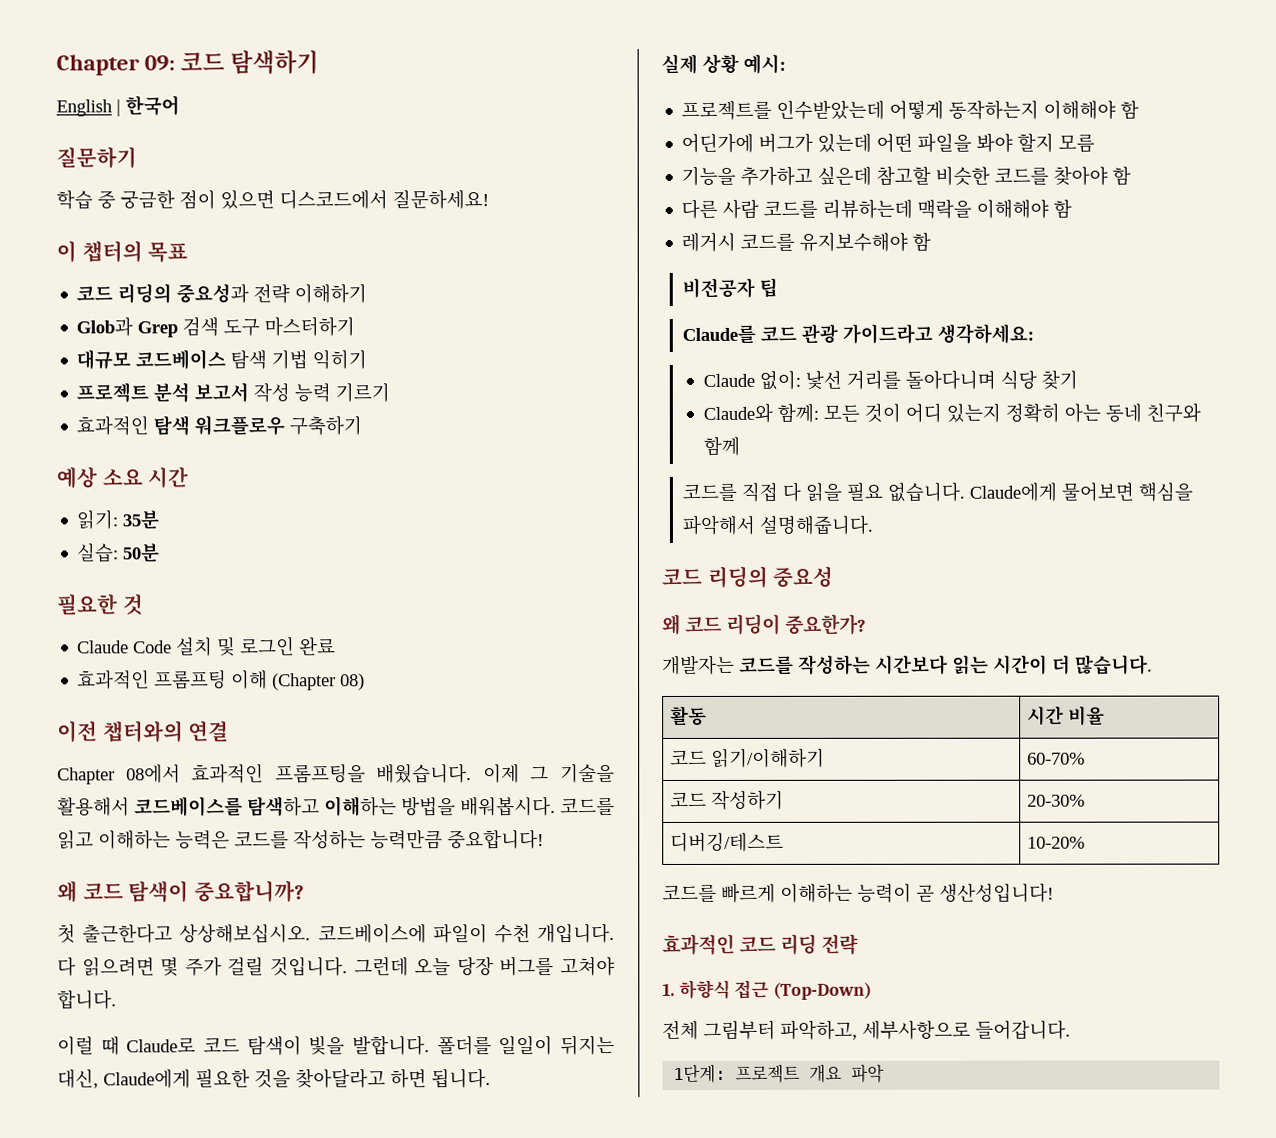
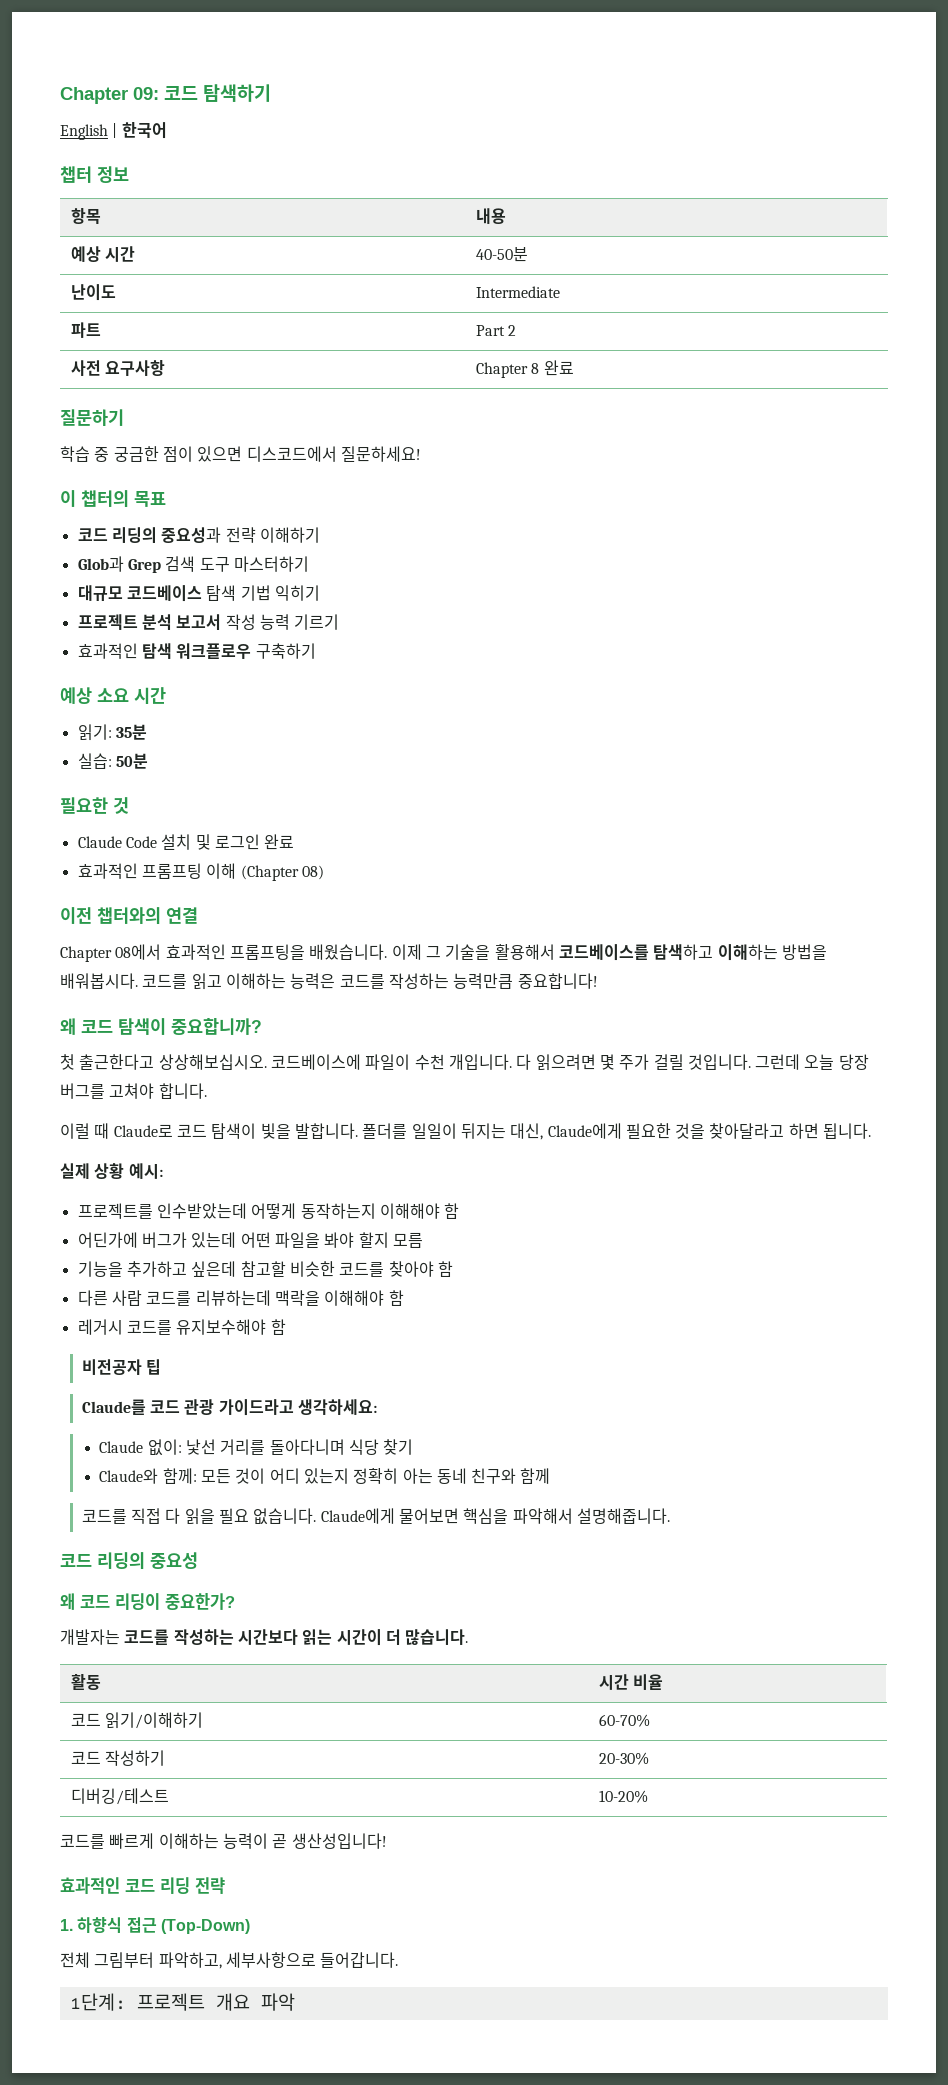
+ 챕터 정보
+ 항목 | 내용
+ 예상 시간 | 40-50분
+ 난이도 | Intermediate
+ 파트 | Part 2
+ 사전 요구사항 | Chapter 8 완료

